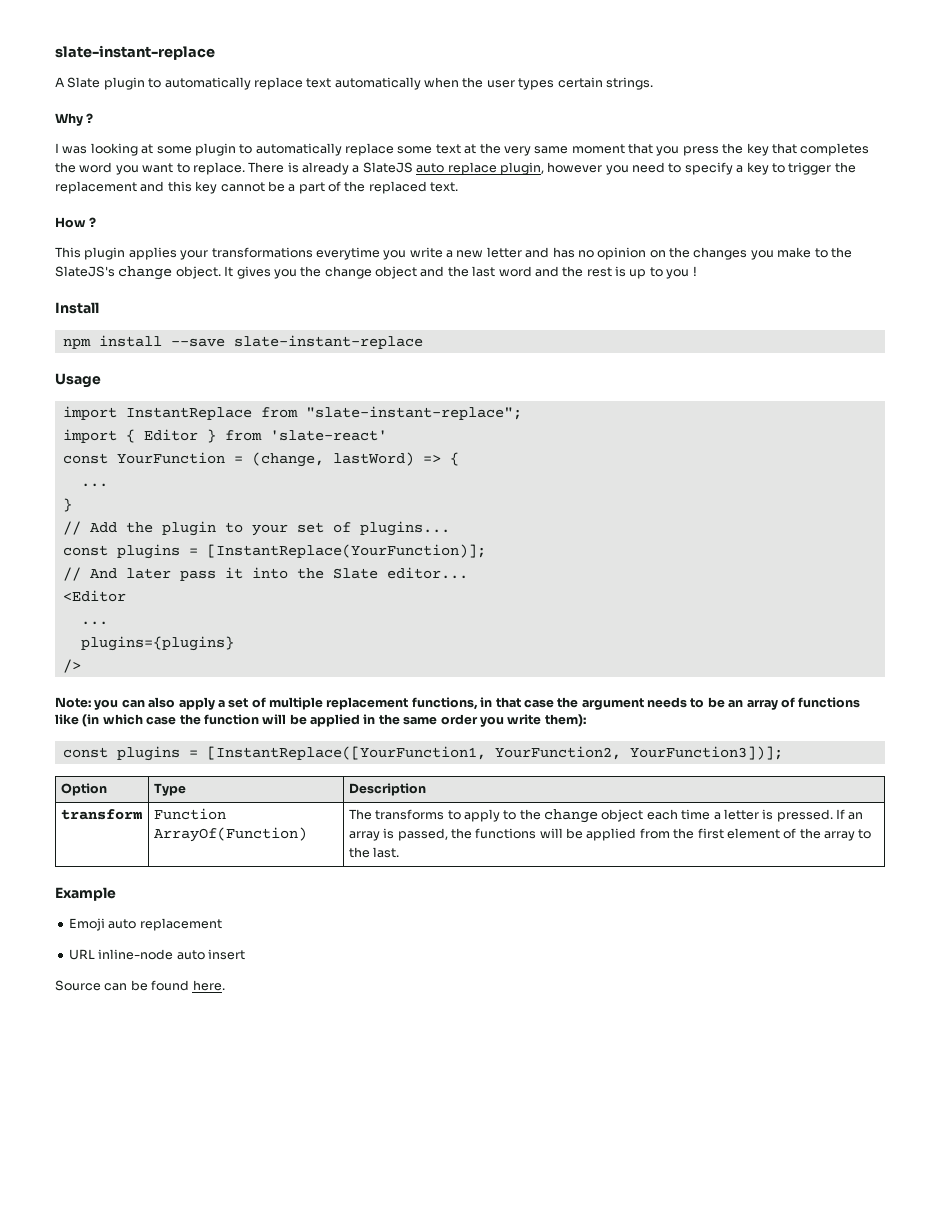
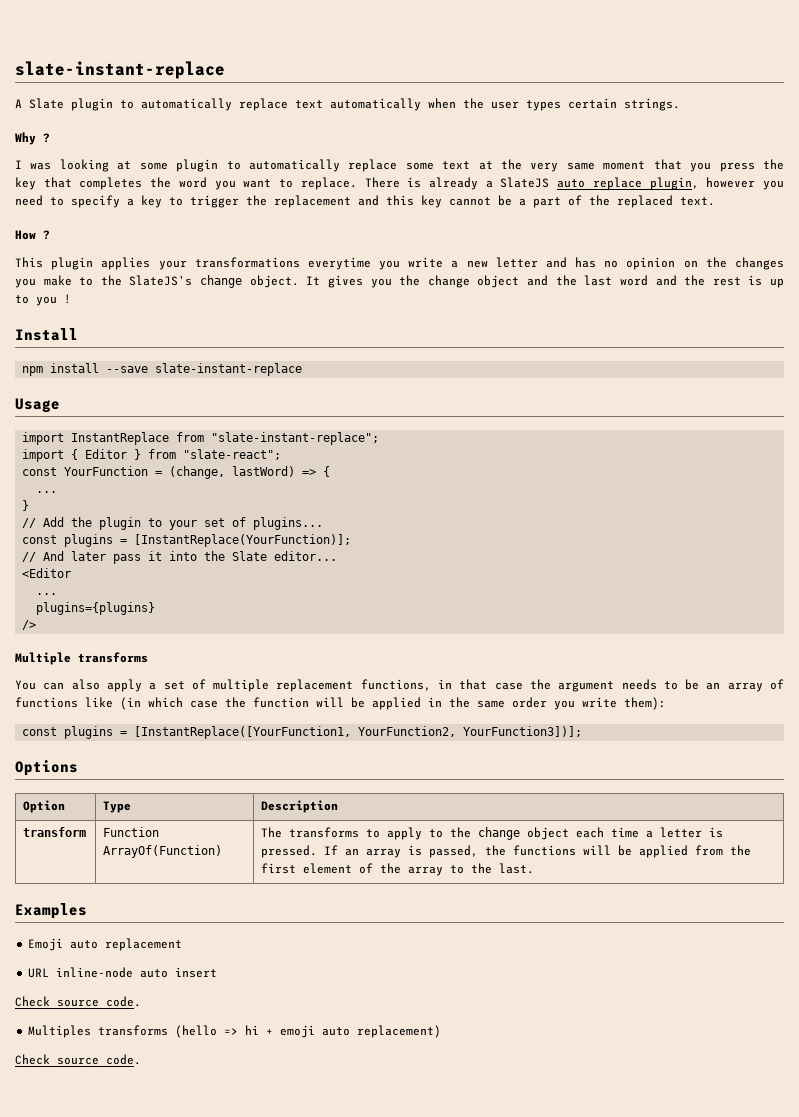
- import { Editor } from 'slate-react'
+ import { Editor } from "slate-react";
- Note: you can also apply a set of multiple replacement functions, in that case the argument needs to be an array of functions like (in which case the function will be applied in the same order you write them):
+ Multiple transforms
+ You can also apply a set of multiple replacement functions, in that case the argument needs to be an array of functions like (in which case the function will be applied in the same order you write them):
+ Options
- Example
+ Examples
  URL inline-node auto insert
- Source can be found here.
+ Check source code.
+ Multiples transforms (hello => hi + emoji auto replacement)
+ Check source code.

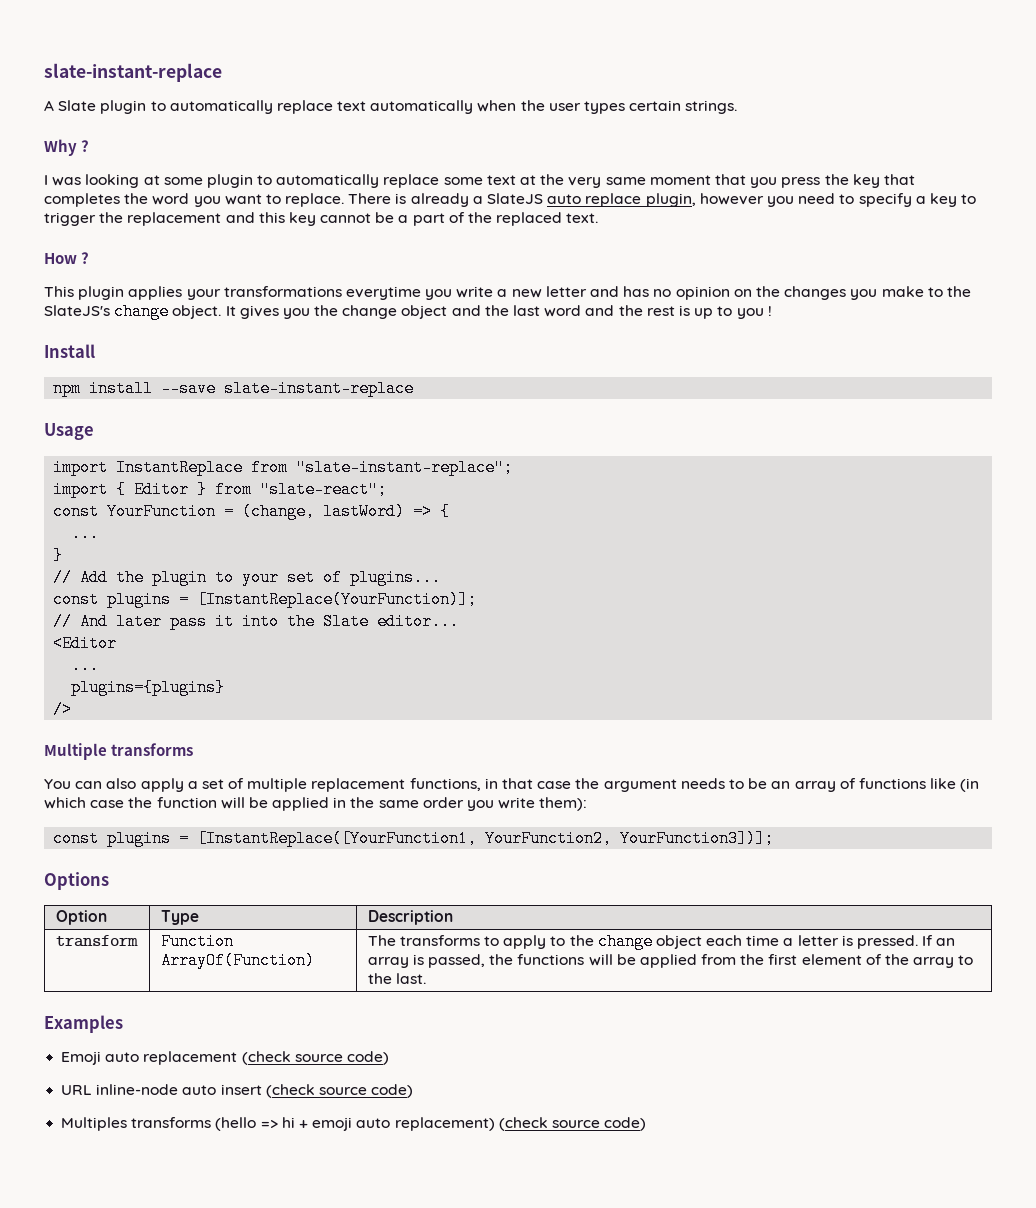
- Emoji auto replacement
+ Emoji auto replacement (check source code)
- URL inline-node auto insert
- Check source code.
+ URL inline-node auto insert (check source code)
- Multiples transforms (hello => hi + emoji auto replacement)
- Check source code.
+ Multiples transforms (hello => hi + emoji auto replacement) (check source code)

